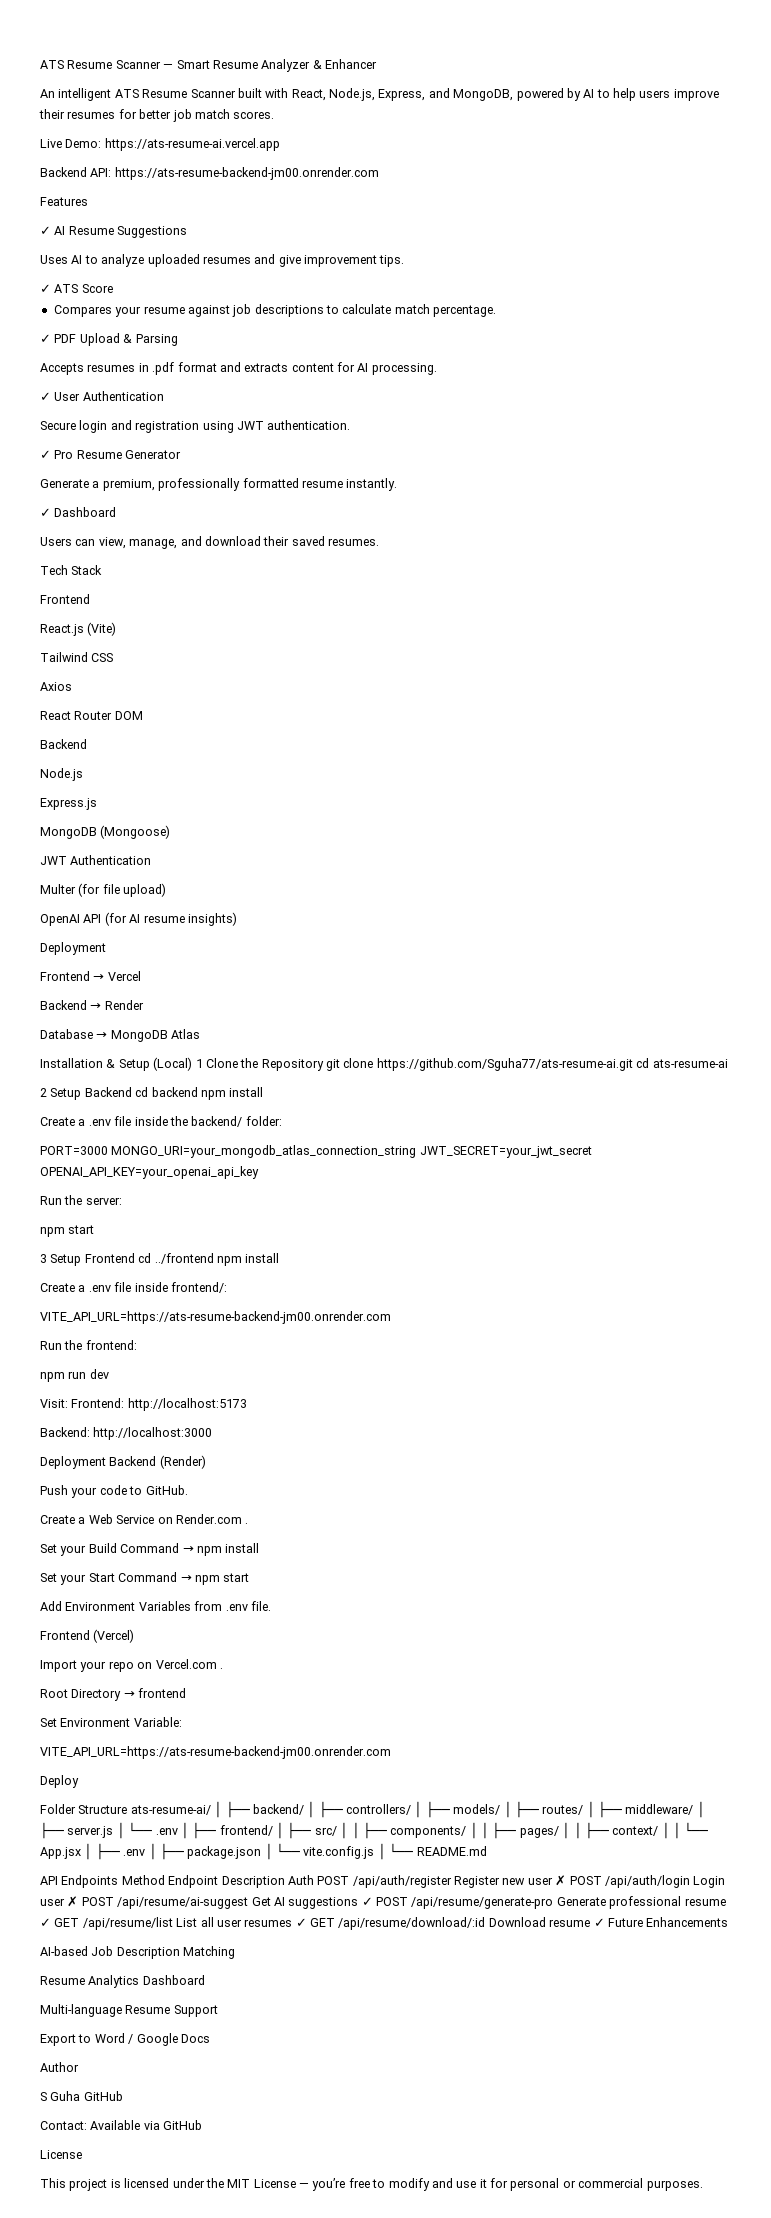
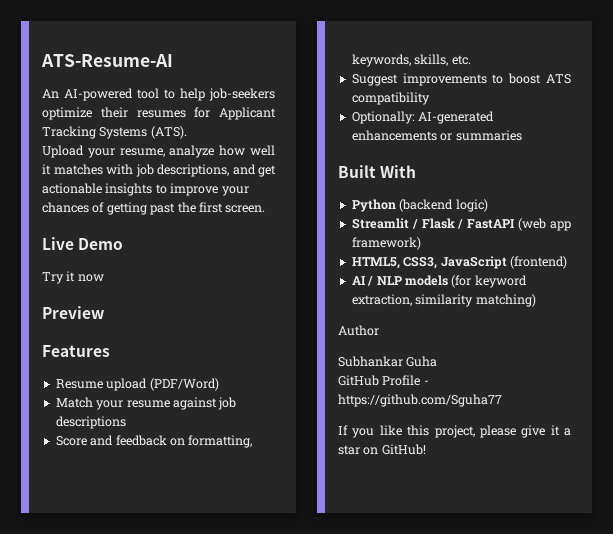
- ATS Resume Scanner — Smart Resume Analyzer & Enhancer
- An intelligent ATS Resume Scanner built with React, Node.js, Express, and MongoDB, powered by AI to help users improve their resumes for better job match scores.
- Live Demo: https://ats-resume-ai.vercel.app
- Backend API: https://ats-resume-backend-jm00.onrender.com
+ ATS-Resume-AI
+ An AI-powered tool to help job-seekers optimize their resumes for Applicant Tracking Systems (ATS).
+ Upload your resume, analyze how well it matches with job descriptions, and get actionable insights to improve your chances of getting past the first screen.
+ Live Demo
+ Try it now
+ Preview
  Features
- ✓ AI Resume Suggestions
- Uses AI to analyze uploaded resumes and give improvement tips.
- ✓ ATS Score
- Compares your resume against job descriptions to calculate match percentage.
- ✓ PDF Upload & Parsing
- Accepts resumes in .pdf format and extracts content for AI processing.
- ✓ User Authentication
- Secure login and registration using JWT authentication.
- ✓ Pro Resume Generator
- Generate a premium, professionally formatted resume instantly.
- ✓ Dashboard
- Users can view, manage, and download their saved resumes.
- Tech Stack
- Frontend
- React.js (Vite)
- Tailwind CSS
- Axios
- React Router DOM
- Backend
- Node.js
- Express.js
- MongoDB (Mongoose)
- JWT Authentication
- Multer (for file upload)
- OpenAI API (for AI resume insights)
- Deployment
- Frontend → Vercel
- Backend → Render
- Database → MongoDB Atlas
- Installation & Setup (Local) 1 Clone the Repository git clone https://github.com/Sguha77/ats-resume-ai.git cd ats-resume-ai
- 2 Setup Backend cd backend npm install
- Create a .env file inside the backend/ folder:
- PORT=3000 MONGO_URI=your_mongodb_atlas_connection_string JWT_SECRET=your_jwt_secret OPENAI_API_KEY=your_openai_api_key
- Run the server:
- npm start
- 3 Setup Frontend cd ../frontend npm install
- Create a .env file inside frontend/:
- VITE_API_URL=https://ats-resume-backend-jm00.onrender.com
- Run the frontend:
- npm run dev
- Visit: Frontend: http://localhost:5173
- Backend: http://localhost:3000
- Deployment Backend (Render)
- Push your code to GitHub.
- Create a Web Service on Render.com .
- Set your Build Command → npm install
- Set your Start Command → npm start
- Add Environment Variables from .env file.
- Frontend (Vercel)
- Import your repo on Vercel.com .
- Root Directory → frontend
- Set Environment Variable:
- VITE_API_URL=https://ats-resume-backend-jm00.onrender.com
- Deploy
- Folder Structure ats-resume-ai/ │ ├── backend/ │ ├── controllers/ │ ├── models/ │ ├── routes/ │ ├── middleware/ │ ├── server.js │ └── .env │ ├── frontend/ │ ├── src/ │ │ ├── components/ │ │ ├── pages/ │ │ ├── context/ │ │ └── App.jsx │ ├── .env │ ├── package.json │ └── vite.config.js │ └── README.md
- API Endpoints Method Endpoint Description Auth POST /api/auth/register Register new user ✗ POST /api/auth/login Login user ✗ POST /api/resume/ai-suggest Get AI suggestions ✓ POST /api/resume/generate-pro Generate professional resume ✓ GET /api/resume/list List all user resumes ✓ GET /api/resume/download/:id Download resume ✓ Future Enhancements
- AI-based Job Description Matching
- Resume Analytics Dashboard
- Multi-language Resume Support
- Export to Word / Google Docs
+ Resume upload (PDF/Word)
+ Match your resume against job descriptions
+ Score and feedback on formatting, keywords, skills, etc.
+ Suggest improvements to boost ATS compatibility
+ Optionally: AI-generated enhancements or summaries
+ Built With
+ Python (backend logic)
+ Streamlit / Flask / FastAPI (web app framework)
+ HTML5, CSS3, JavaScript (frontend)
+ AI / NLP models (for keyword extraction, similarity matching)
- S Guha GitHub
- Contact: Available via GitHub
- License
- This project is licensed under the MIT License — you’re free to modify and use it for personal or commercial purposes.
+ Subhankar Guha
+ GitHub Profile - https://github.com/Sguha77
+ If you like this project, please give it a star on GitHub!

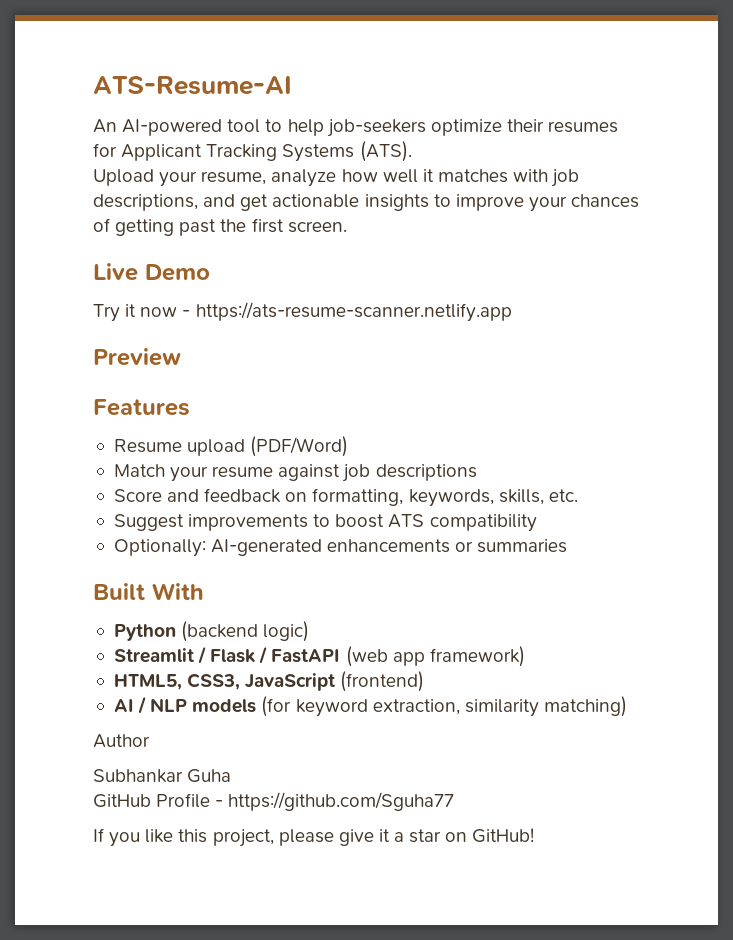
- Try it now
+ Try it now - https://ats-resume-scanner.netlify.app

